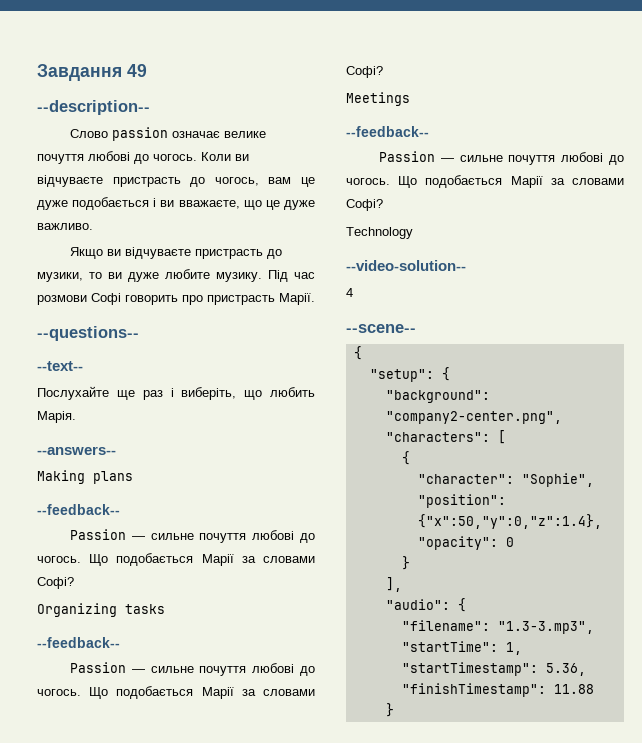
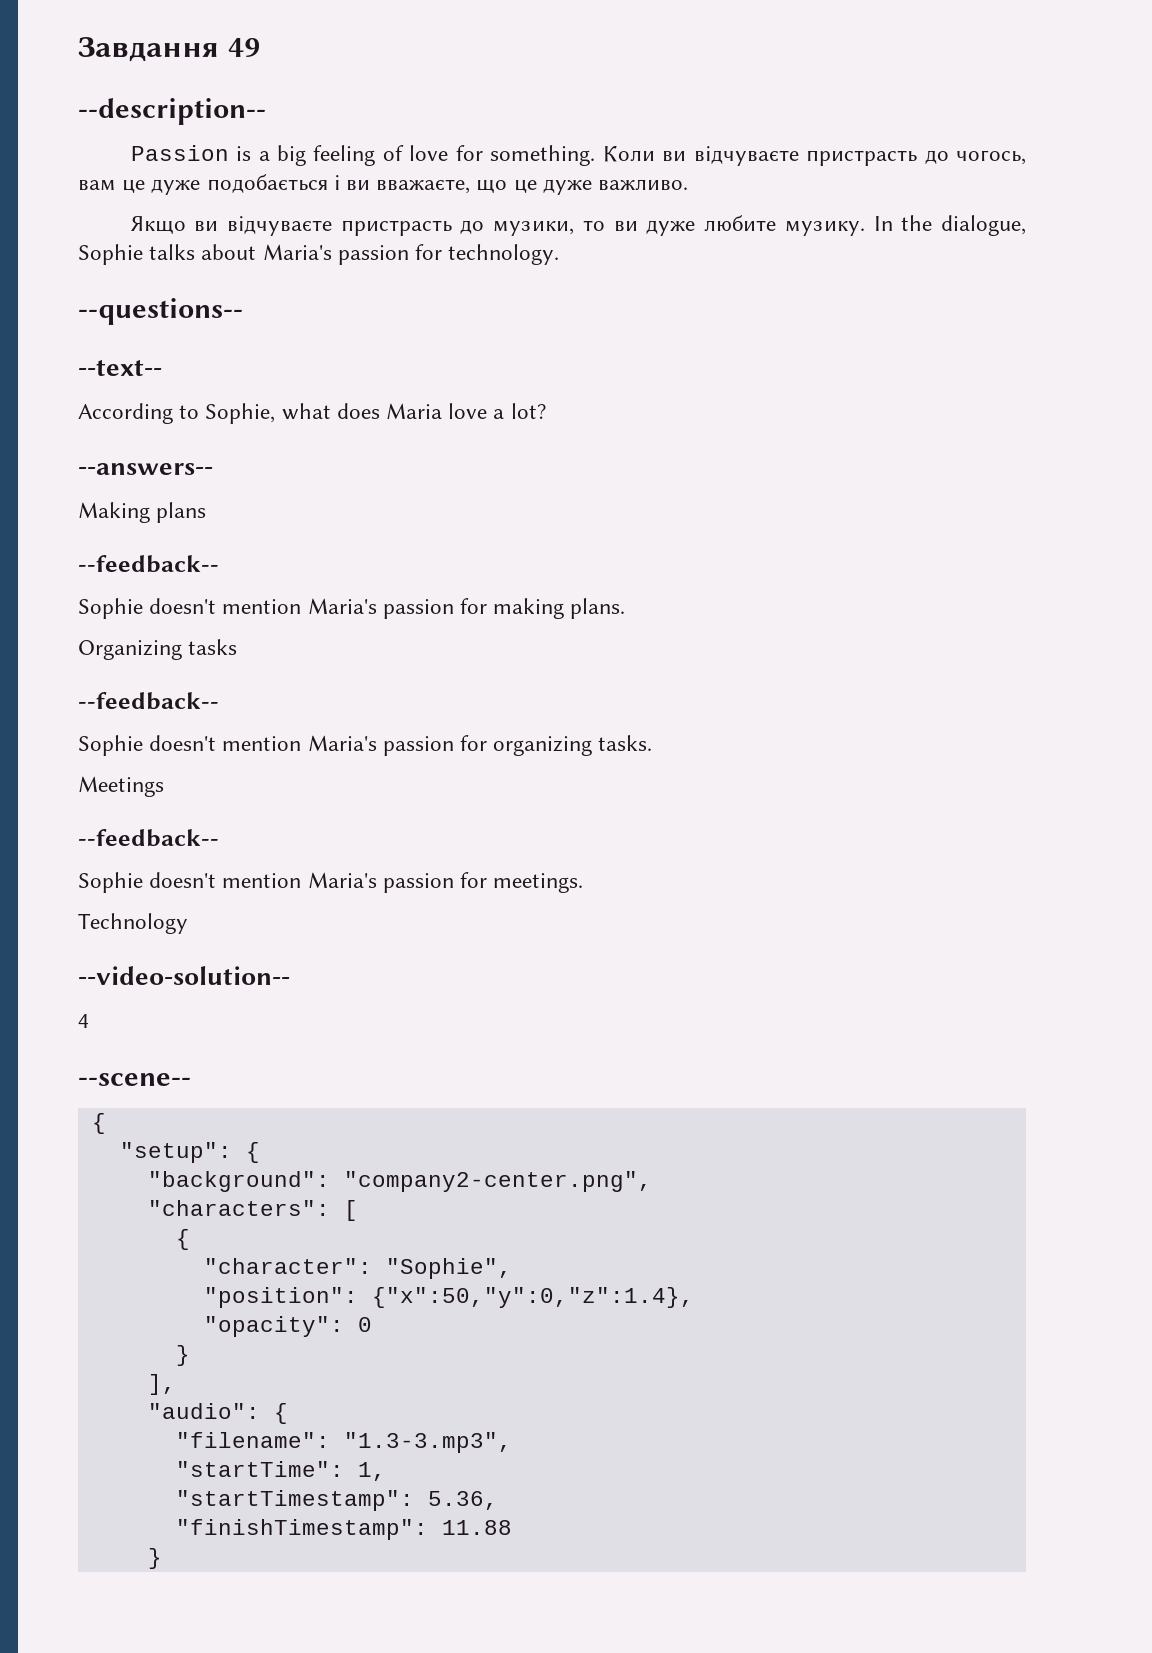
- Слово passion означає велике почуття любові до чогось.
+ Passion is a big feeling of love for something.
- Під час розмови Софі говорить про пристрасть Марії.
+ In the dialogue, Sophie talks about Maria's passion for technology.
  --questions--
  --text--
- Послухайте ще раз і виберіть, що любить Марія.
+ According to Sophie, what does Maria love a lot?
  --answers--
  Making plans
  --feedback--
- Passion — сильне почуття любові до чогось. Що подобається Марії за словами Софі?
+ Sophie doesn't mention Maria's passion for making plans.
  Organizing tasks
  --feedback--
- Passion — сильне почуття любові до чогось. Що подобається Марії за словами Софі?
+ Sophie doesn't mention Maria's passion for organizing tasks.
  Meetings
  --feedback--
- Passion — сильне почуття любові до чогось. Що подобається Марії за словами Софі?
+ Sophie doesn't mention Maria's passion for meetings.

